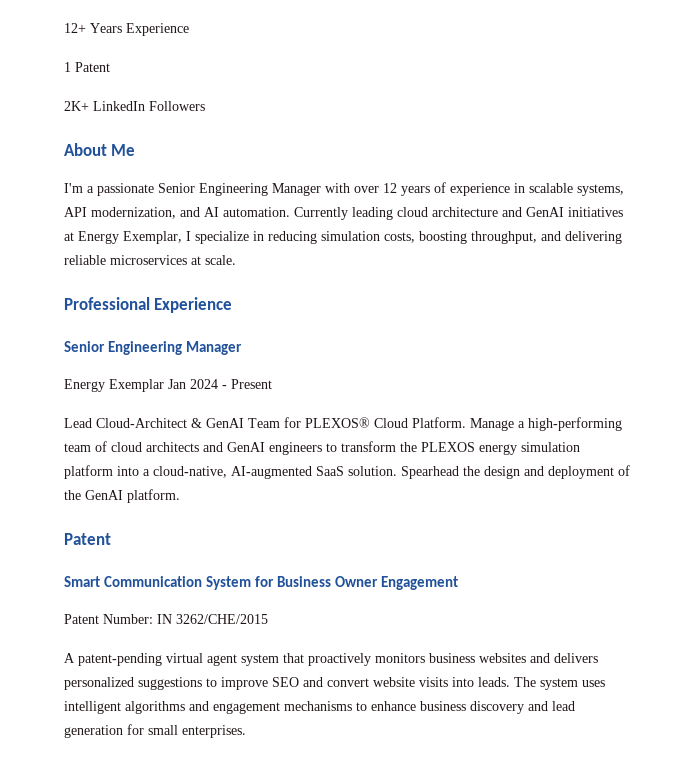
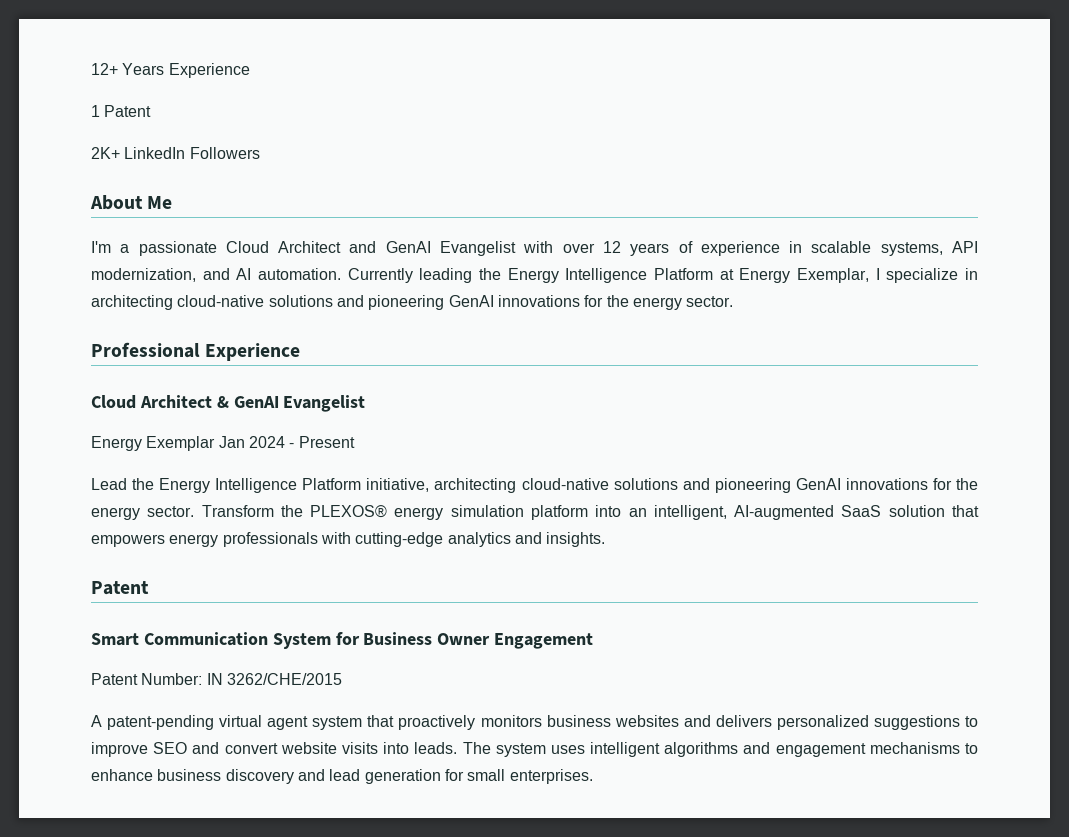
- I'm a passionate Senior Engineering Manager with over 12 years of experience in scalable systems, API modernization, and AI automation.
+ I'm a passionate Cloud Architect and GenAI Evangelist with over 12 years of experience in scalable systems, API modernization, and AI automation.
- Currently leading cloud architecture and GenAI initiatives at Energy Exemplar, I specialize in reducing simulation costs, boosting throughput, and delivering reliable microservices at scale.
+ Currently leading the Energy Intelligence Platform at Energy Exemplar, I specialize in architecting cloud-native solutions and pioneering GenAI innovations for the energy sector.
  Professional Experience
- Senior Engineering Manager
+ Cloud Architect & GenAI Evangelist
- Lead Cloud-Architect & GenAI Team for PLEXOS® Cloud Platform. Manage a high-performing team of cloud architects and GenAI engineers to transform the PLEXOS energy simulation platform into a cloud-native, AI-augmented SaaS solution. Spearhead the design and deployment of the GenAI platform.
+ Lead the Energy Intelligence Platform initiative, architecting cloud-native solutions and pioneering GenAI innovations for the energy sector. Transform the PLEXOS® energy simulation platform into an intelligent, AI-augmented SaaS solution that empowers energy professionals with cutting-edge analytics and insights.

